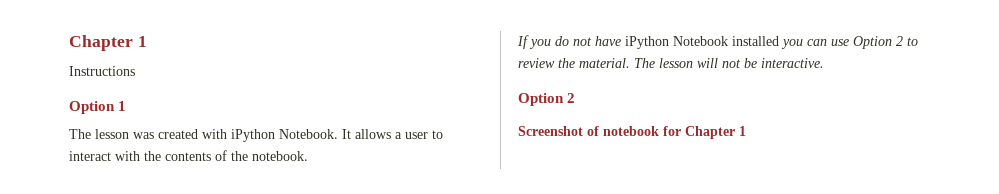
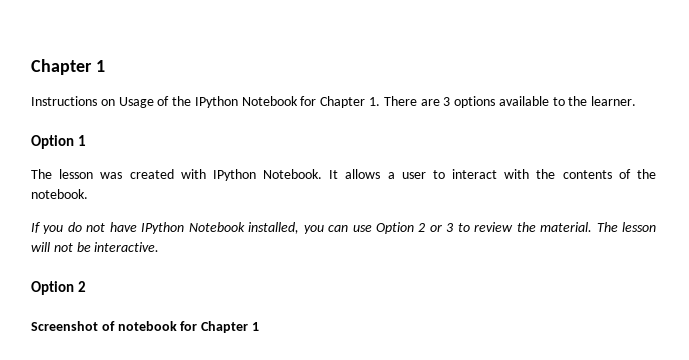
- Instructions
+ Instructions on Usage of the IPython Notebook for Chapter 1. There are 3 options available to the learner.
- The lesson was created with iPython Notebook.
+ The lesson was created with IPython Notebook.
- If you do not have iPython Notebook installed you can use Option 2 to review the material.
+ If you do not have IPython Notebook installed, you can use Option 2 or 3 to review the material.

